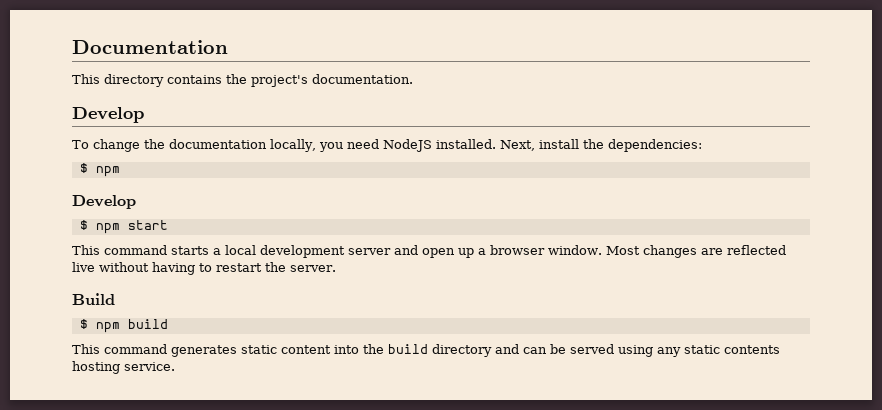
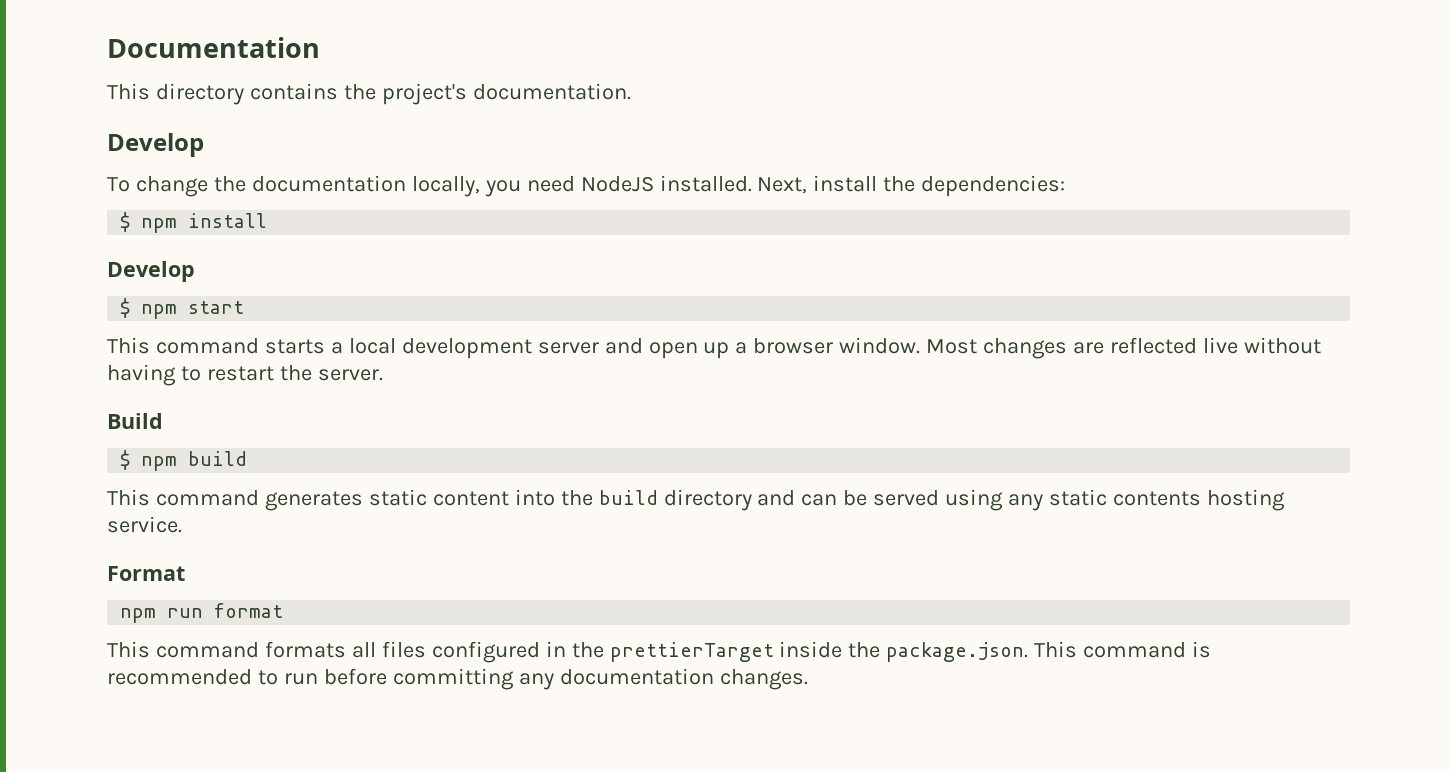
  Next, install the dependencies:
- $ npm
+ $ npm install
+ Format
+ npm run format
+ This command formats all files configured in the prettierTarget inside the package.json. This command is recommended to run before committing any documentation changes.

